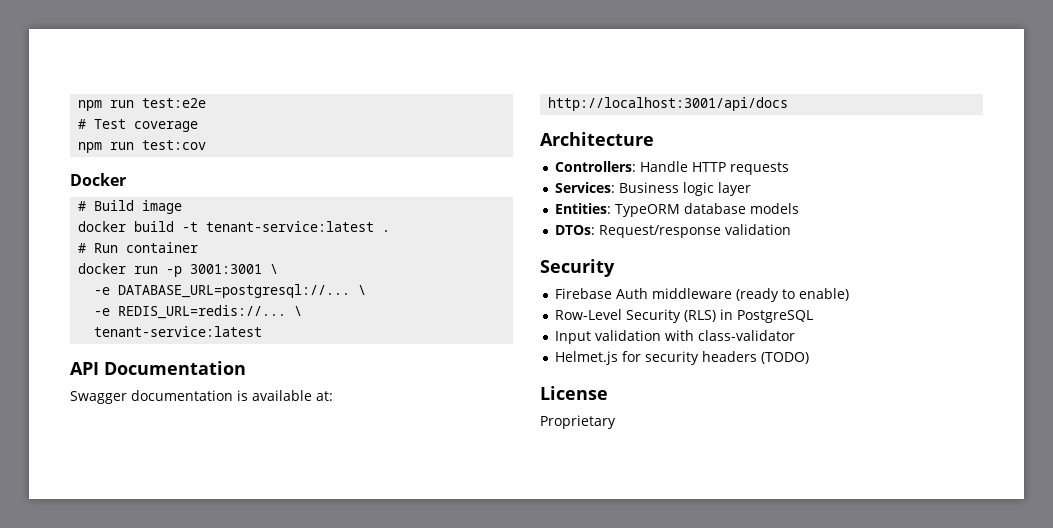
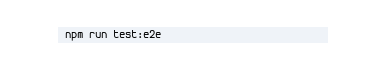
- # Test coverage
- npm run test:cov
- Docker
- # Build image
- docker build -t tenant-service:latest .
- # Run container
- docker run -p 3001:3001 \
- -e DATABASE_URL=postgresql://... \
- -e REDIS_URL=redis://... \
- tenant-service:latest
- API Documentation
- Swagger documentation is available at:
- http://localhost:3001/api/docs
- Architecture
- Controllers: Handle HTTP requests
- Services: Business logic layer
- Entities: TypeORM database models
- DTOs: Request/response validation
- Security
- Firebase Auth middleware (ready to enable)
- Row-Level Security (RLS) in PostgreSQL
- Input validation with class-validator
- Helmet.js for security headers (TODO)
- License
- Proprietary

